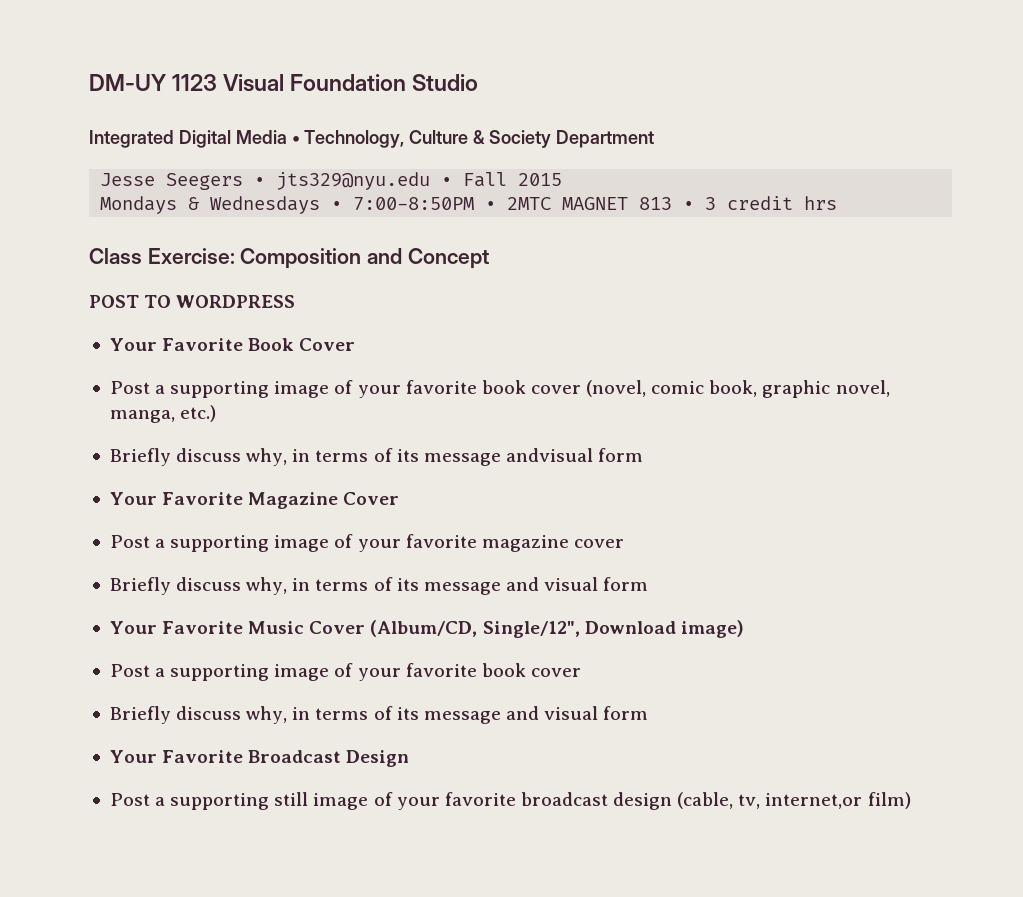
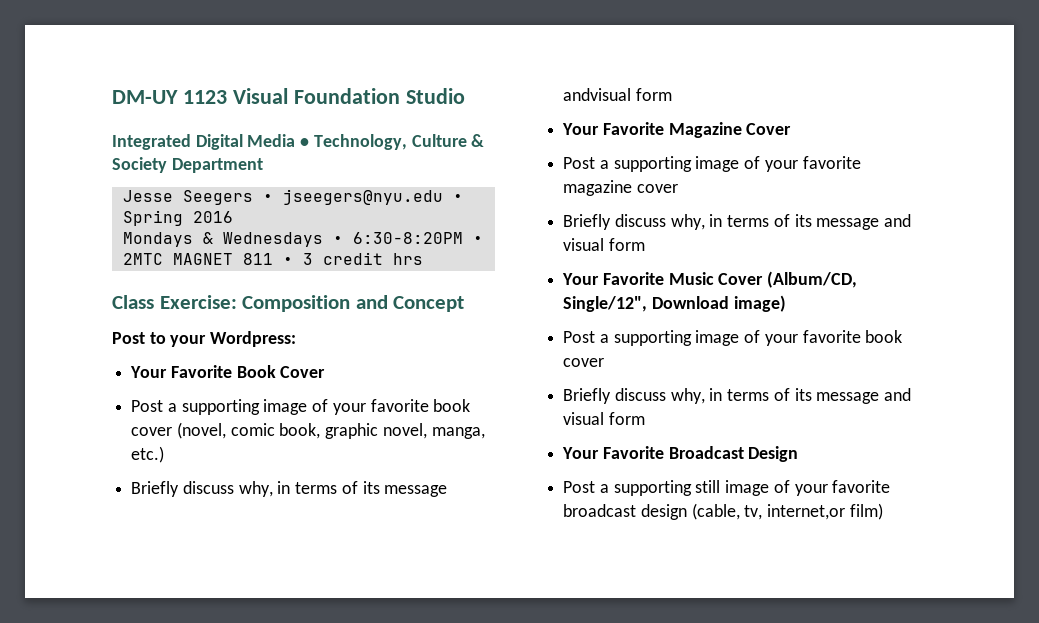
- Jesse Seegers • jts329@nyu.edu • Fall 2015
+ Jesse Seegers • jseegers@nyu.edu • Spring 2016
- Mondays & Wednesdays • 7:00-8:50PM • 2MTC MAGNET 813 • 3 credit hrs
+ Mondays & Wednesdays • 6:30-8:20PM • 2MTC MAGNET 811 • 3 credit hrs
- POST TO WORDPRESS
+ Post to your Wordpress:

